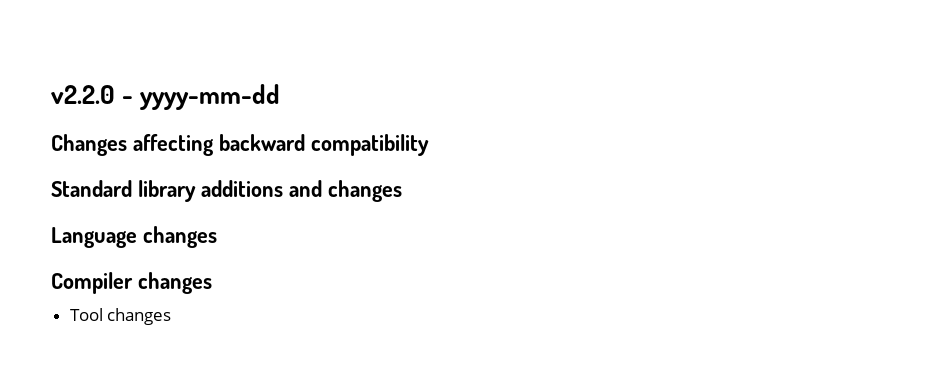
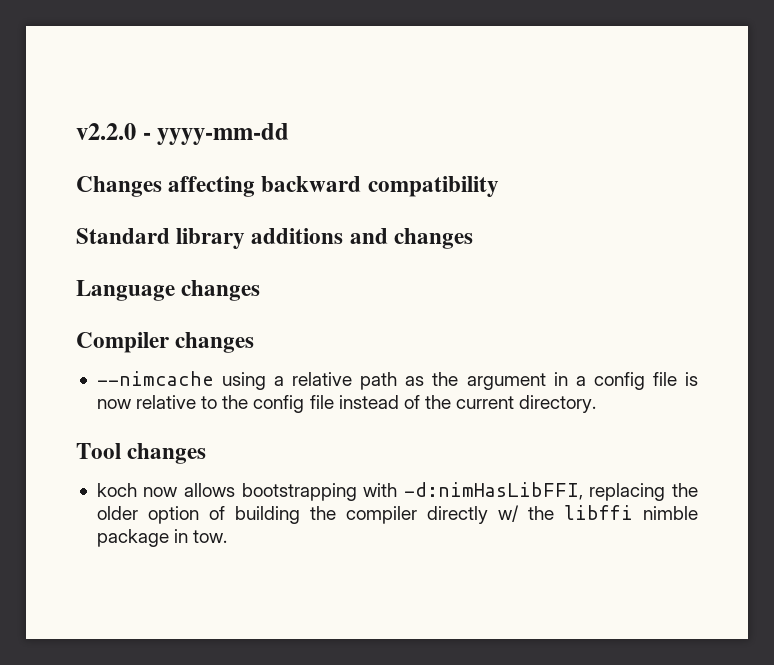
+ --nimcache using a relative path as the argument in a config file is now relative to the config file instead of the current directory.
  Tool changes
+ koch now allows bootstrapping with -d:nimHasLibFFI, replacing the older option of building the compiler directly w/ the libffi nimble package in tow.

